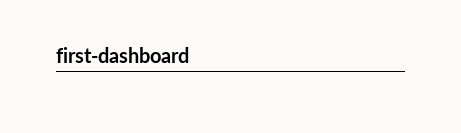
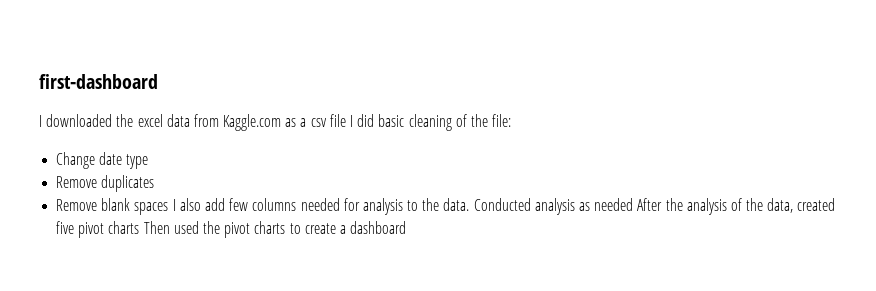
+ I downloaded the excel data from Kaggle.com as a csv file I did basic cleaning of the file:
+ Change date type
+ Remove duplicates
+ Remove blank spaces I also add few columns needed for analysis to the data. Conducted analysis as needed After the analysis of the data, created five pivot charts Then used the pivot charts to create a dashboard

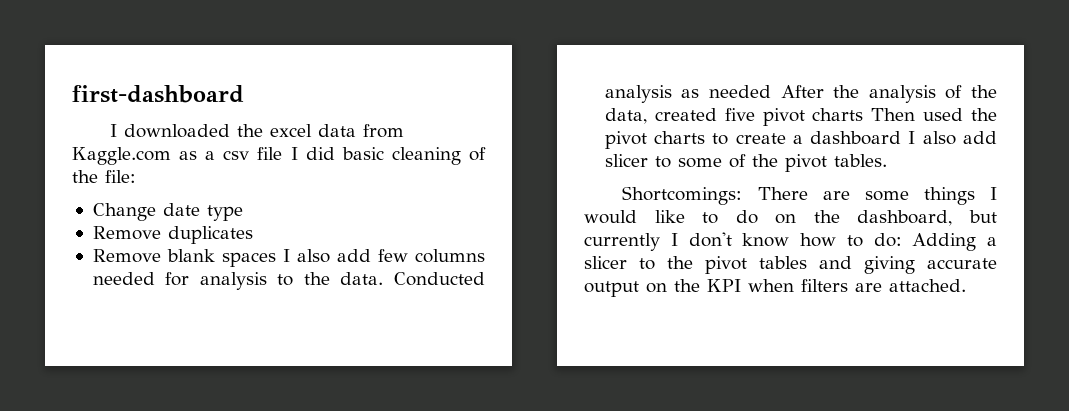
- Conducted analysis as needed After the analysis of the data, created five pivot charts Then used the pivot charts to create a dashboard
+ Conducted analysis as needed After the analysis of the data, created five pivot charts Then used the pivot charts to create a dashboard I also add slicer to some of the pivot tables.
+ Shortcomings: There are some things I would like to do on the dashboard, but currently I don't know how to do: Adding a slicer to the pivot tables and giving accurate output on the KPI when filters are attached.

